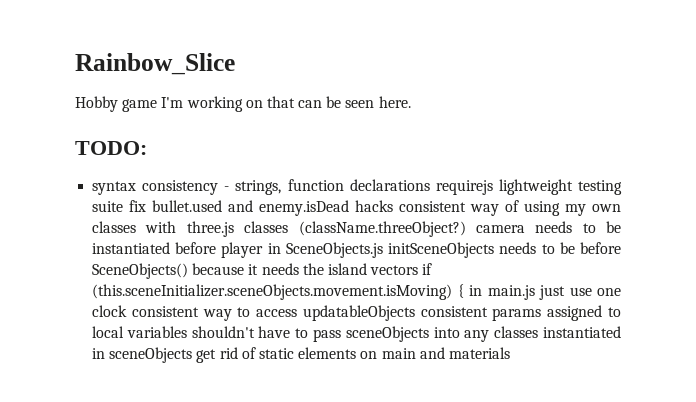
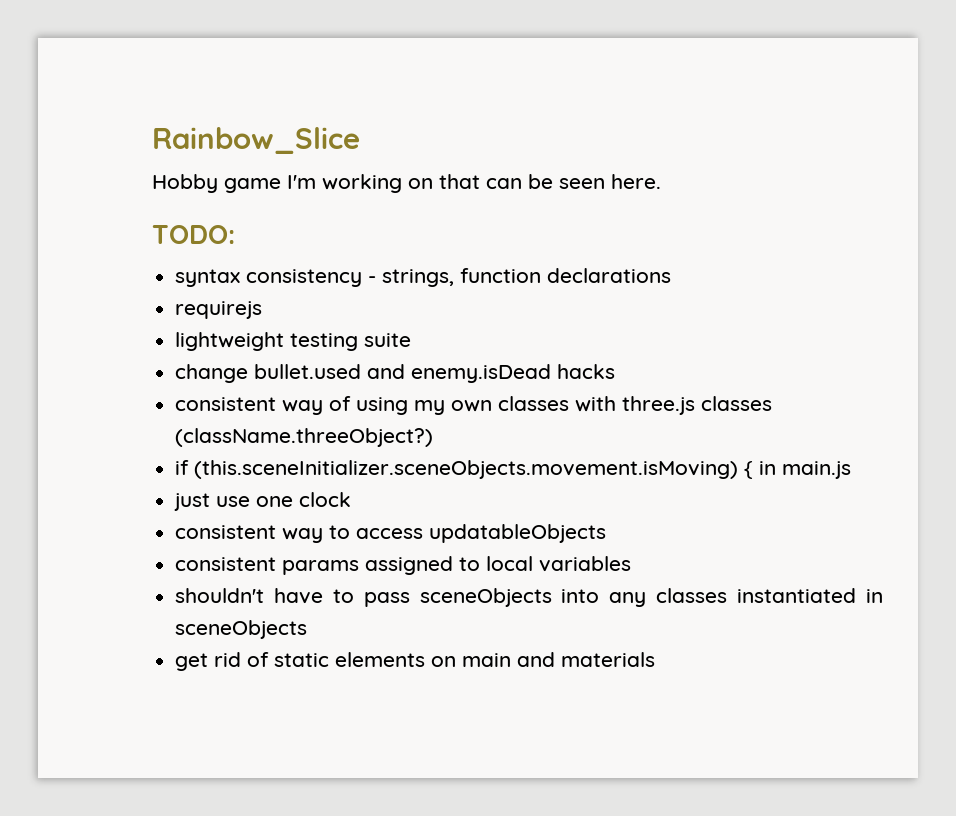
- syntax consistency - strings, function declarations requirejs lightweight testing suite fix bullet.used and enemy.isDead hacks consistent way of using my own classes with three.js classes (className.threeObject?) camera needs to be instantiated before player in SceneObjects.js initSceneObjects needs to be before SceneObjects() because it needs the island vectors if (this.sceneInitializer.sceneObjects.movement.isMoving) { in main.js just use one clock consistent way to access updatableObjects consistent params assigned to local variables shouldn't have to pass sceneObjects into any classes instantiated in sceneObjects get rid of static elements on main and materials
+ syntax consistency - strings, function declarations
+ requirejs
+ lightweight testing suite
+ change bullet.used and enemy.isDead hacks
+ consistent way of using my own classes with three.js classes (className.threeObject?)
+ if (this.sceneInitializer.sceneObjects.movement.isMoving) { in main.js
+ just use one clock
+ consistent way to access updatableObjects
+ consistent params assigned to local variables
+ shouldn't have to pass sceneObjects into any classes instantiated in sceneObjects
+ get rid of static elements on main and materials

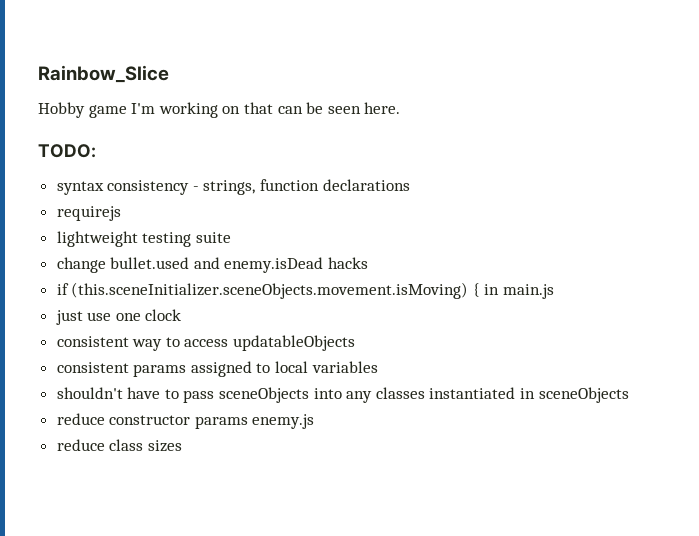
- consistent way of using my own classes with three.js classes (className.threeObject?)
- get rid of static elements on main and materials
+ reduce constructor params enemy.js
+ reduce class sizes

